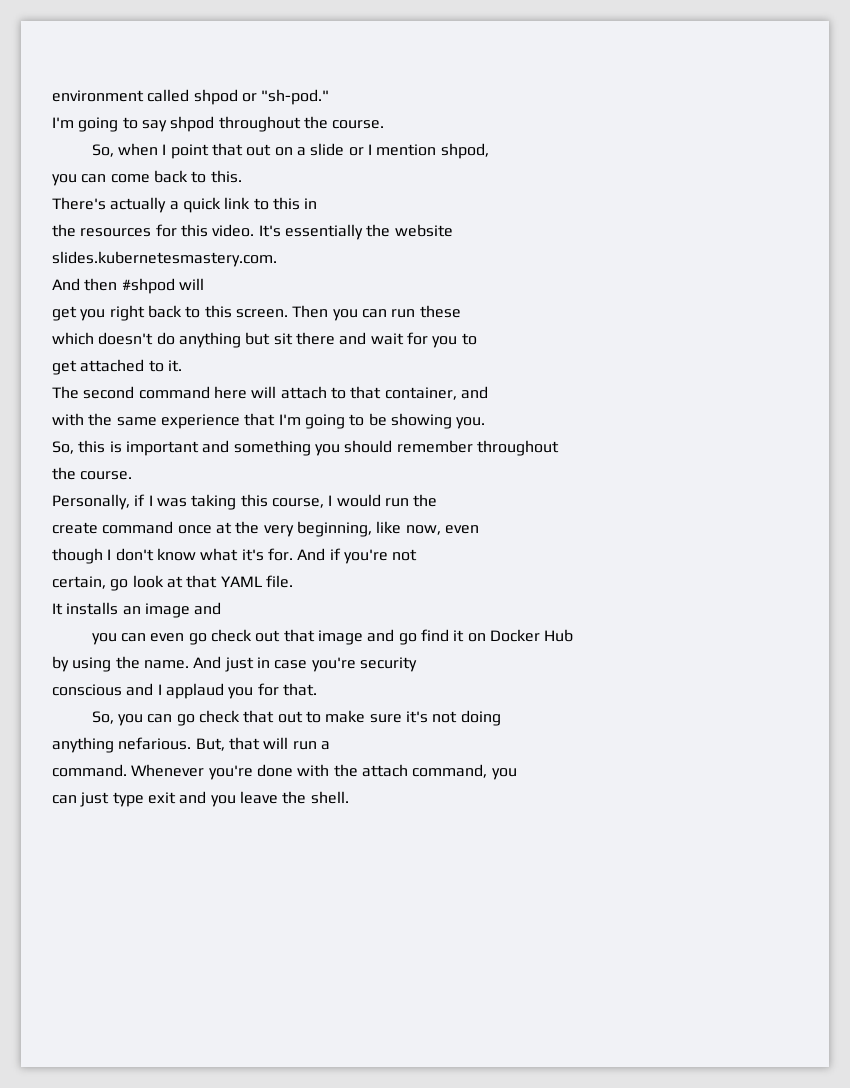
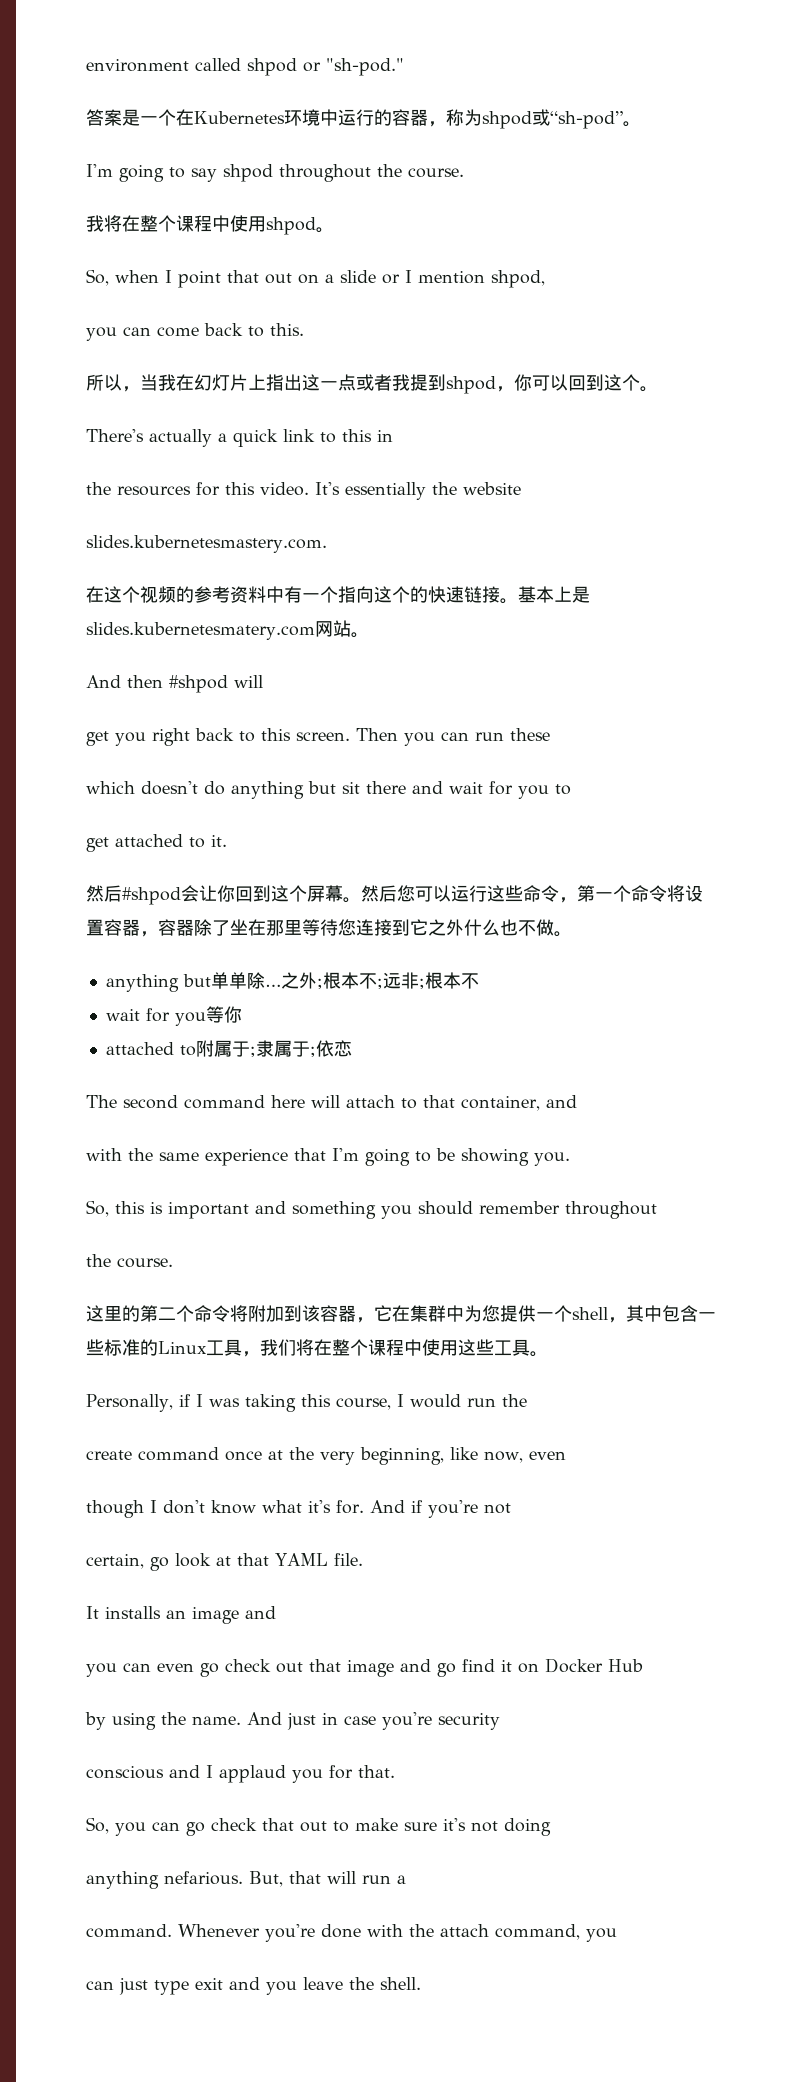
+ 答案是一个在Kubernetes环境中运行的容器，称为shpod或“sh-pod”。
+ 我将在整个课程中使用shpod。
+ 所以，当我在幻灯片上指出这一点或者我提到shpod，你可以回到这个。
+ 在这个视频的参考资料中有一个指向这个的快速链接。基本上是slides.kubernetesmatery.com网站。
+ 然后#shpod会让你回到这个屏幕。然后您可以运行这些命令，第一个命令将设置容器，容器除了坐在那里等待您连接到它之外什么也不做。
+ anything but单单除…之外;根本不;远非;根本不
+ wait for you等你
+ attached to附属于;隶属于;依恋
+ 这里的第二个命令将附加到该容器，它在集群中为您提供一个shell，其中包含一些标准的Linux工具，我们将在整个课程中使用这些工具。

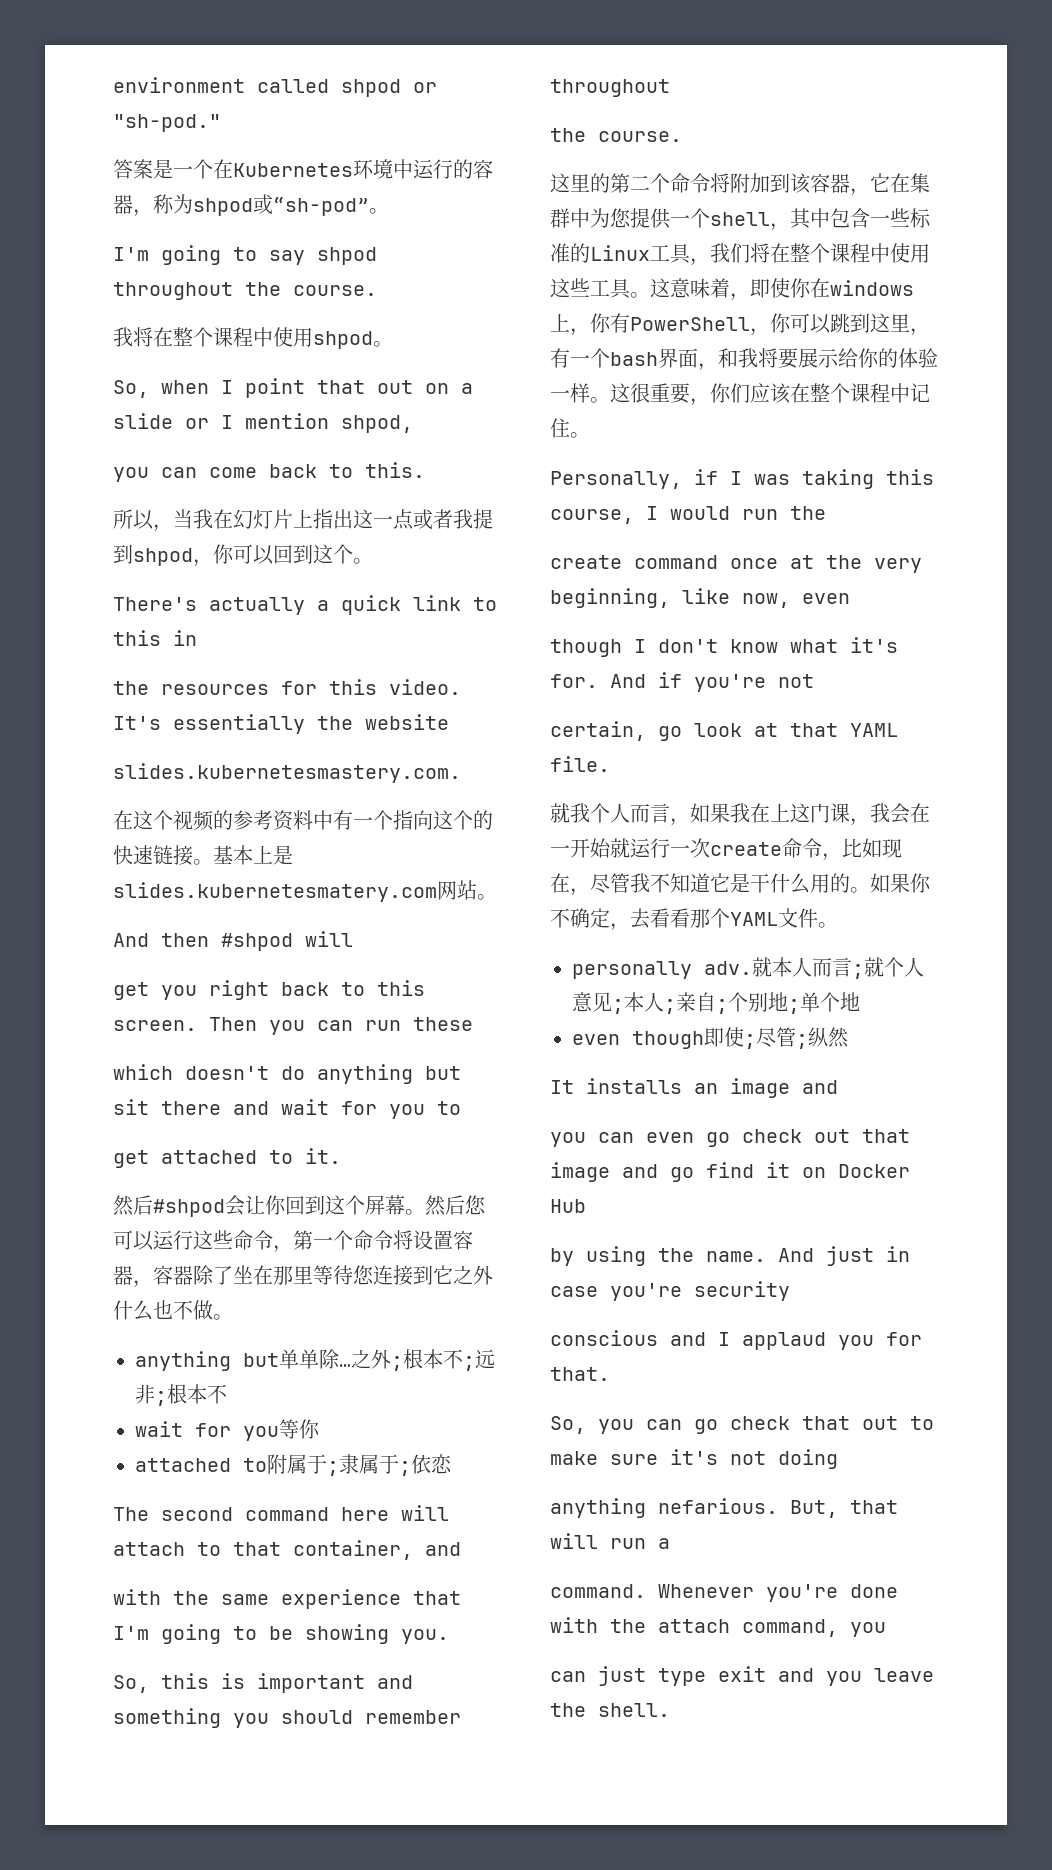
+ 这意味着，即使你在windows上，你有PowerShell，你可以跳到这里，有一个bash界面，和我将要展示给你的体验一样。这很重要，你们应该在整个课程中记住。
+ 就我个人而言，如果我在上这门课，我会在一开始就运行一次create命令，比如现在，尽管我不知道它是干什么用的。如果你不确定，去看看那个YAML文件。
+ personally adv.就本人而言;就个人意见;本人;亲自;个别地;单个地
+ even though即使;尽管;纵然

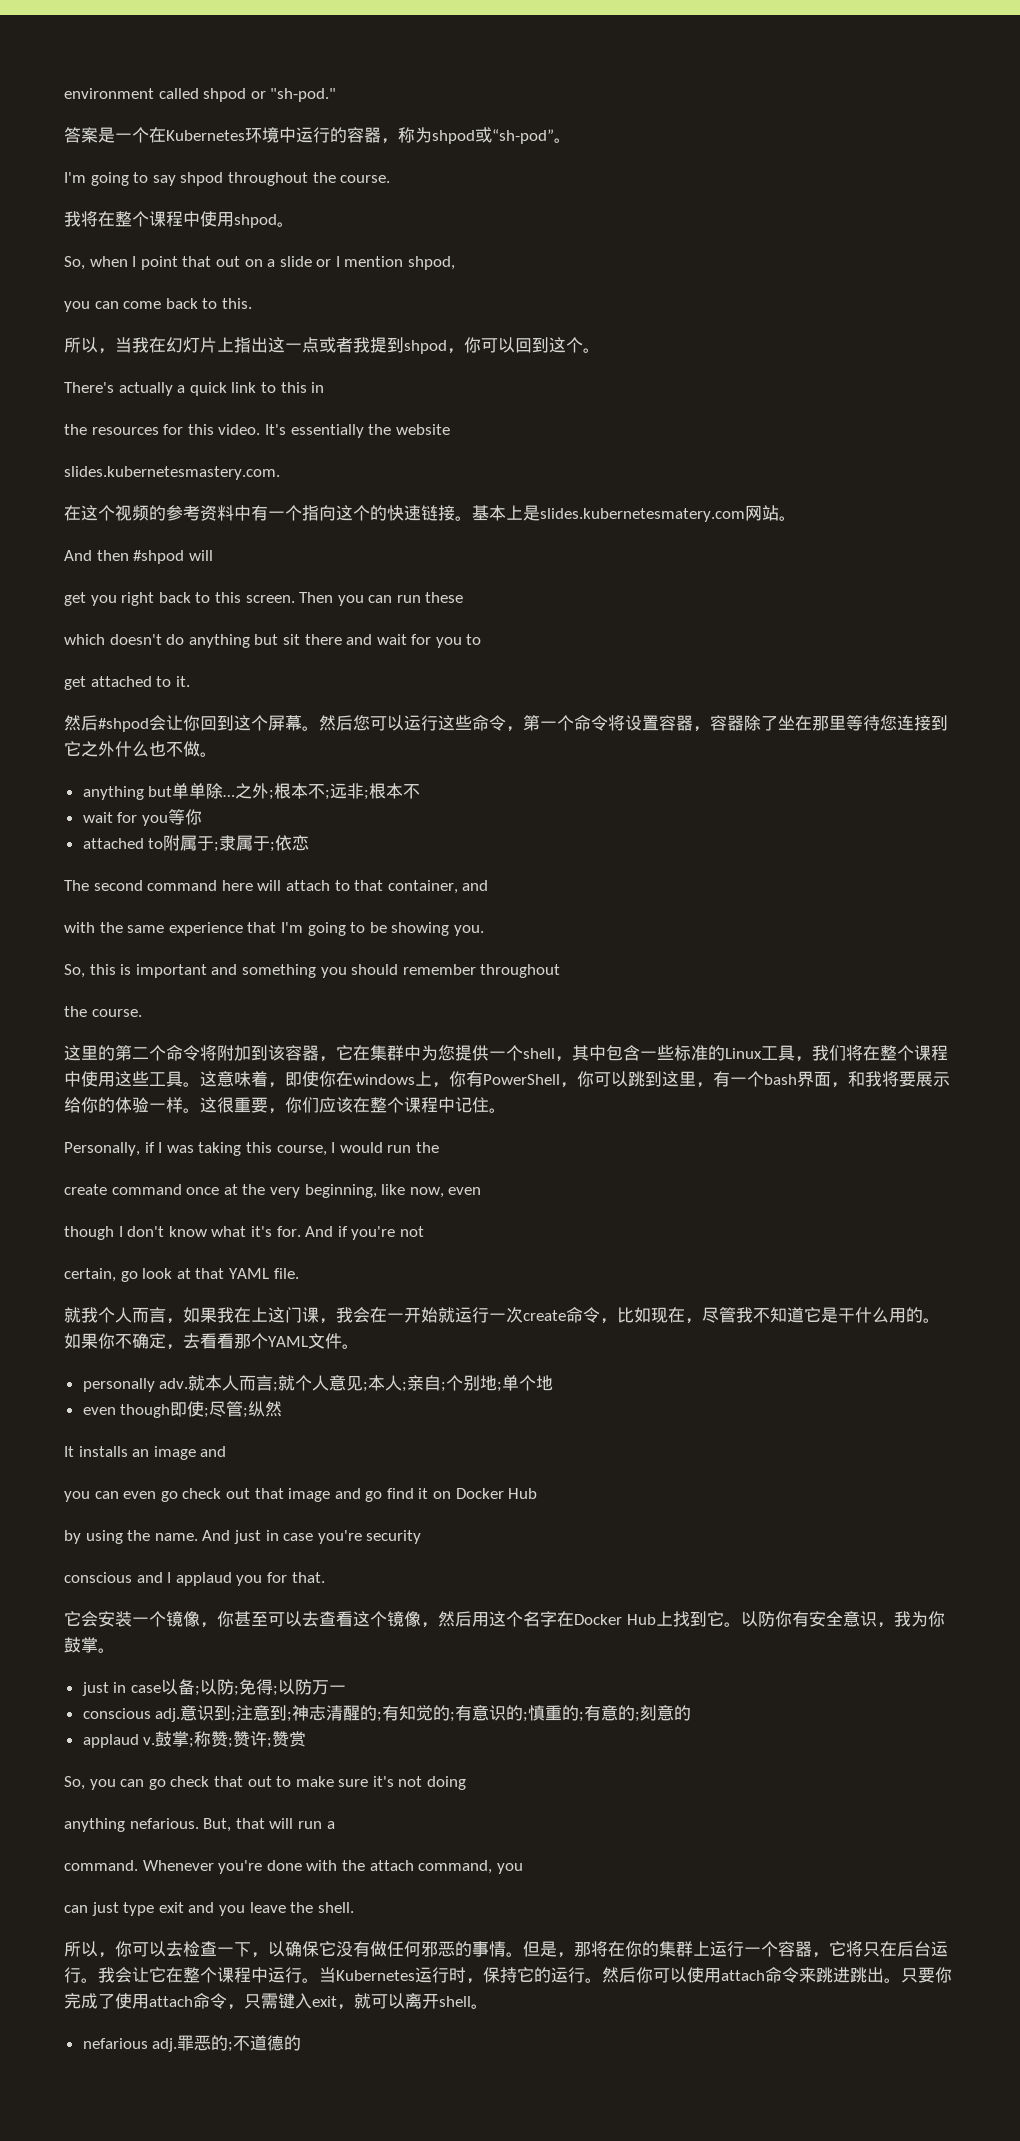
+ 它会安装一个镜像，你甚至可以去查看这个镜像，然后用这个名字在Docker Hub上找到它。以防你有安全意识，我为你鼓掌。
+ just in case以备;以防;免得;以防万一
+ conscious adj.意识到;注意到;神志清醒的;有知觉的;有意识的;慎重的;有意的;刻意的
+ applaud v.鼓掌;称赞;赞许;赞赏
+ 所以，你可以去检查一下，以确保它没有做任何邪恶的事情。但是，那将在你的集群上运行一个容器，它将只在后台运行。我会让它在整个课程中运行。当Kubernetes运行时，保持它的运行。然后你可以使用attach命令来跳进跳出。只要你完成了使用attach命令，只需键入exit，就可以离开shell。
+ nefarious adj.罪恶的;不道德的

